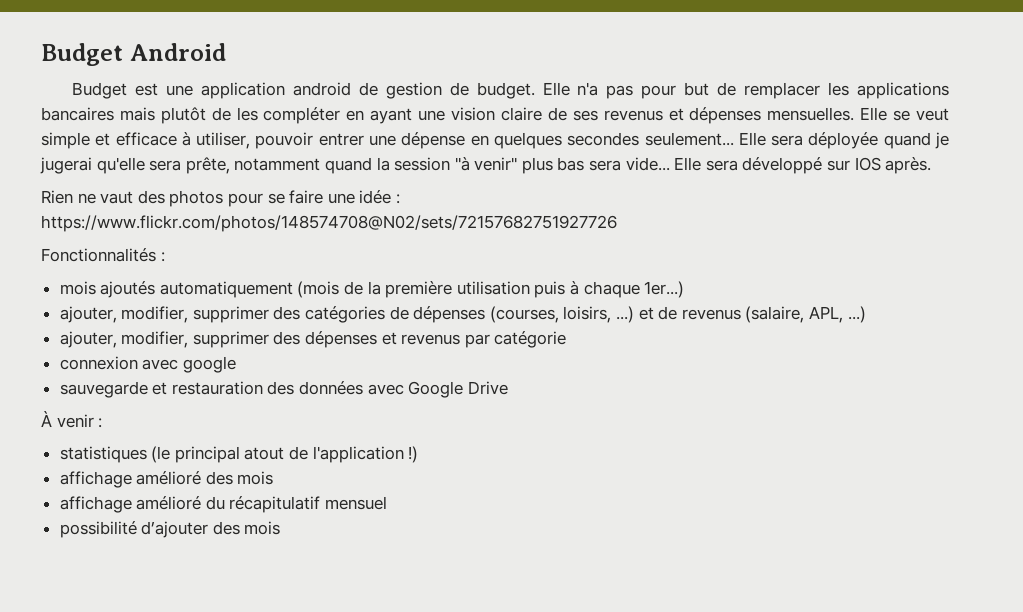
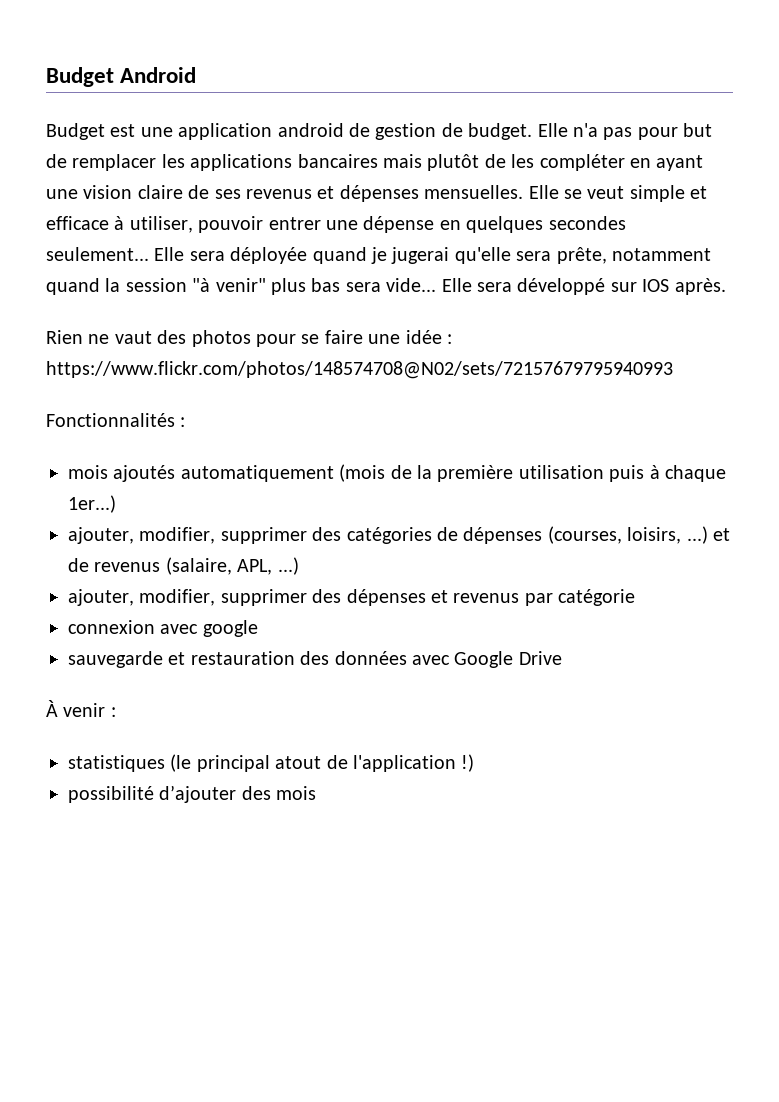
- Rien ne vaut des photos pour se faire une idée : https://www.flickr.com/photos/148574708@N02/sets/72157682751927726
+ Rien ne vaut des photos pour se faire une idée : https://www.flickr.com/photos/148574708@N02/sets/72157679795940993
- affichage amélioré des mois
- affichage amélioré du récapitulatif mensuel

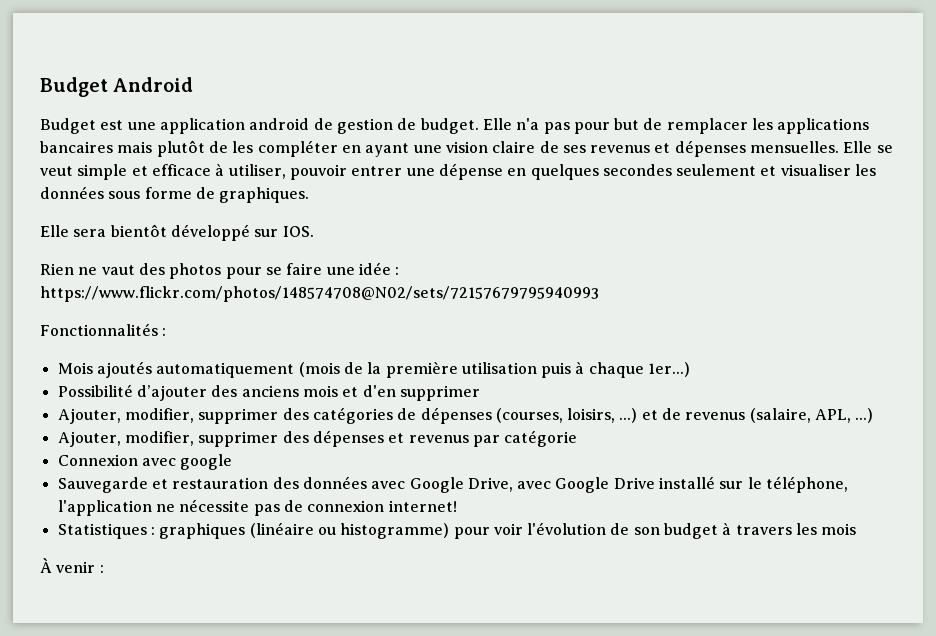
- Elle se veut simple et efficace à utiliser, pouvoir entrer une dépense en quelques secondes seulement... Elle sera déployée quand je jugerai qu'elle sera prête, notamment quand la session "à venir" plus bas sera vide... Elle sera développé sur IOS après.
+ Elle se veut simple et efficace à utiliser, pouvoir entrer une dépense en quelques secondes seulement et visualiser les données sous forme de graphiques.
+ Elle sera bientôt développé sur IOS.
- mois ajoutés automatiquement (mois de la première utilisation puis à chaque 1er...)
+ Mois ajoutés automatiquement (mois de la première utilisation puis à chaque 1er...)
- ajouter, modifier, supprimer des catégories de dépenses (courses, loisirs, ...) et de revenus (salaire, APL, ...)
+ Possibilité d’ajouter des anciens mois et d'en supprimer
+ Ajouter, modifier, supprimer des catégories de dépenses (courses, loisirs, ...) et de revenus (salaire, APL, ...)
- ajouter, modifier, supprimer des dépenses et revenus par catégorie
+ Ajouter, modifier, supprimer des dépenses et revenus par catégorie
- connexion avec google
+ Connexion avec google
- sauvegarde et restauration des données avec Google Drive
+ Sauvegarde et restauration des données avec Google Drive, avec Google Drive installé sur le téléphone, l'application ne nécessite pas de connexion internet!
+ Statistiques : graphiques (linéaire ou histogramme) pour voir l'évolution de son budget à travers les mois
  À venir :
- statistiques (le principal atout de l'application !)
- possibilité d’ajouter des mois

